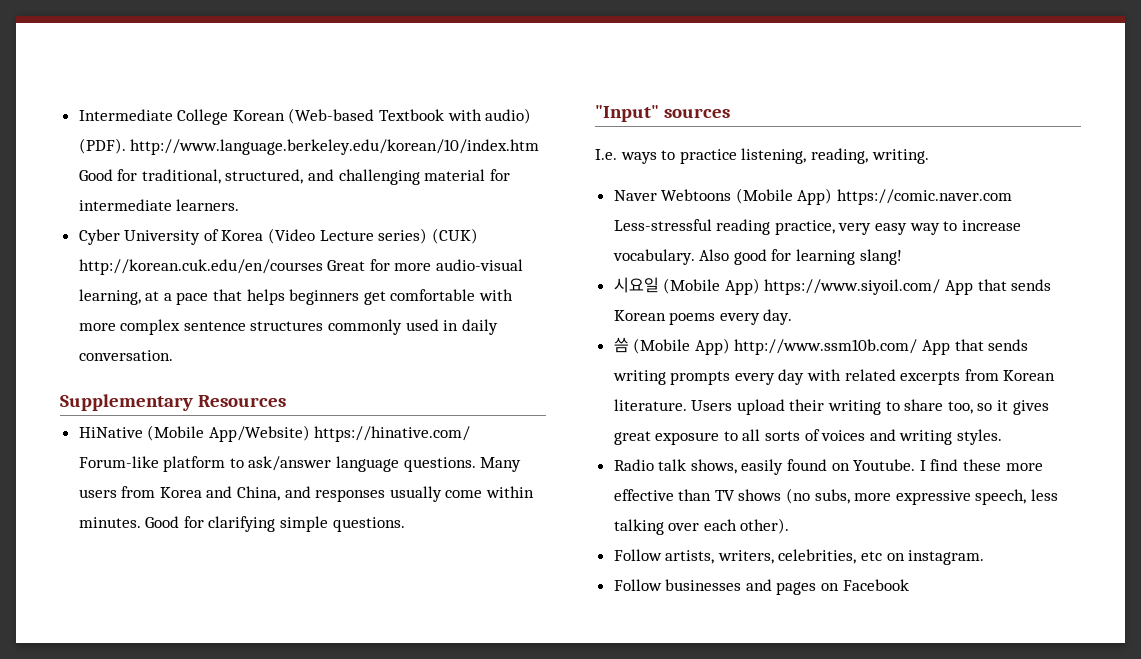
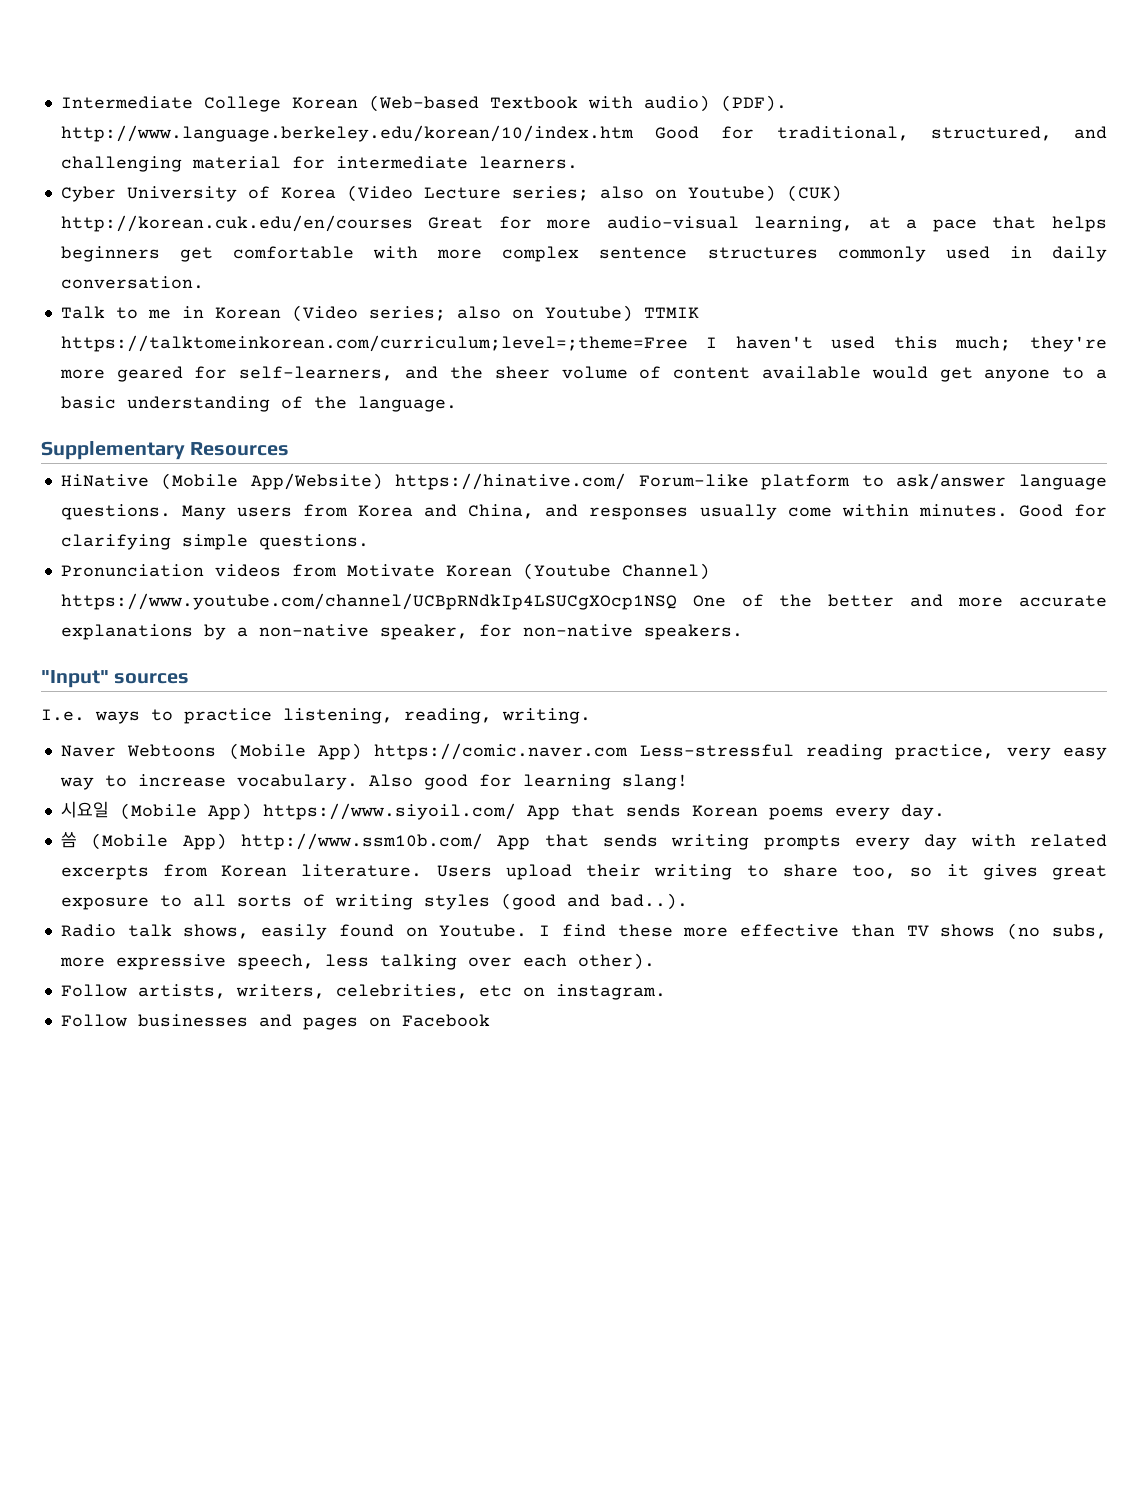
- Cyber University of Korea (Video Lecture series) (CUK) http://korean.cuk.edu/en/courses Great for more audio-visual learning, at a pace that helps beginners get comfortable with more complex sentence structures commonly used in daily conversation.
+ Cyber University of Korea (Video Lecture series; also on Youtube) (CUK) http://korean.cuk.edu/en/courses Great for more audio-visual learning, at a pace that helps beginners get comfortable with more complex sentence structures commonly used in daily conversation.
+ Talk to me in Korean (Video series; also on Youtube) TTMIK https://talktomeinkorean.com/curriculum;level=;theme=Free I haven't used this much; they're more geared for self-learners, and the sheer volume of content available would get anyone to a basic understanding of the language.
+ Pronunciation videos from Motivate Korean (Youtube Channel) https://www.youtube.com/channel/UCBpRNdkIp4LSUCgXOcp1NSQ One of the better and more accurate explanations by a non-native speaker, for non-native speakers.
- Users upload their writing to share too, so it gives great exposure to all sorts of voices and writing styles.
+ Users upload their writing to share too, so it gives great exposure to all sorts of writing styles (good and bad..).

